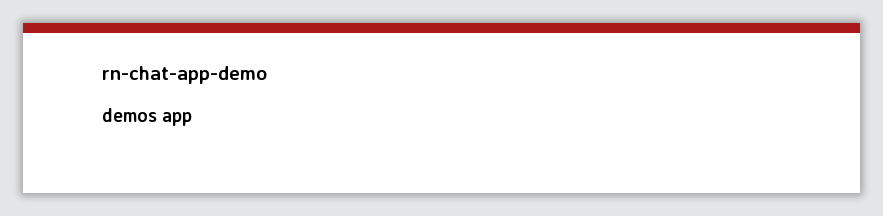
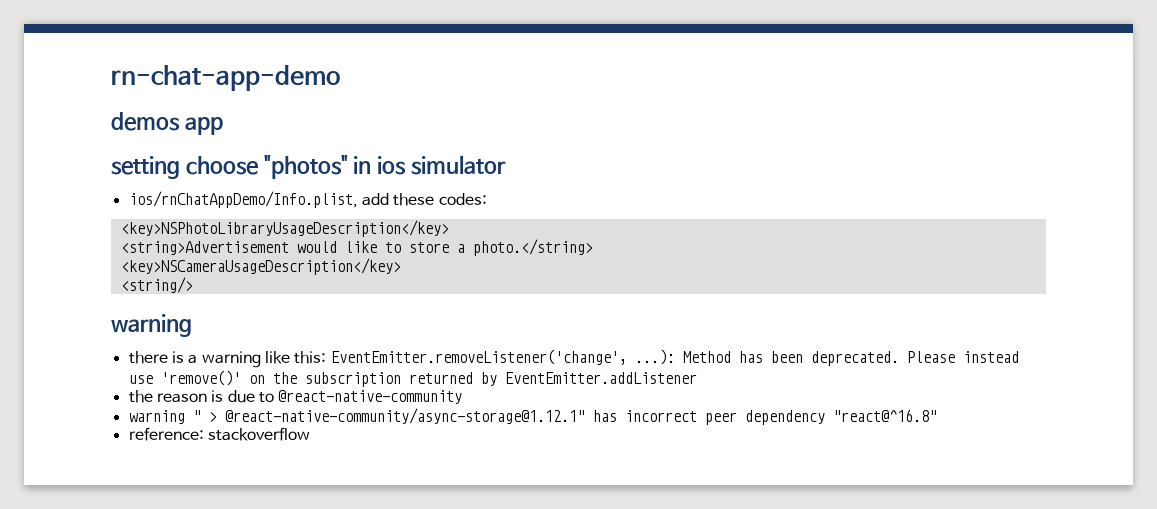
+ setting choose "photos" in ios simulator
+ ios/rnChatAppDemo/Info.plist, add these codes:
+ <key>NSPhotoLibraryUsageDescription</key>
+ <string>Advertisement would like to store a photo.</string>
+ <key>NSCameraUsageDescription</key>
+ <string/>
+ warning
+ there is a warning like this: EventEmitter.removeListener('change', ...): Method has been deprecated. Please instead use 'remove()' on the subscription returned by EventEmitter.addListener
+ the reason is due to @react-native-community
+ warning " > @react-native-community/async-storage@1.12.1" has incorrect peer dependency "react@^16.8"
+ reference: stackoverflow

